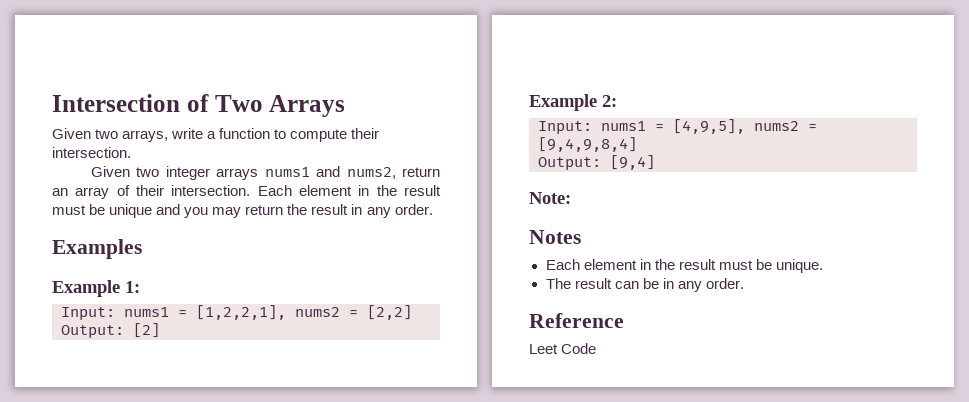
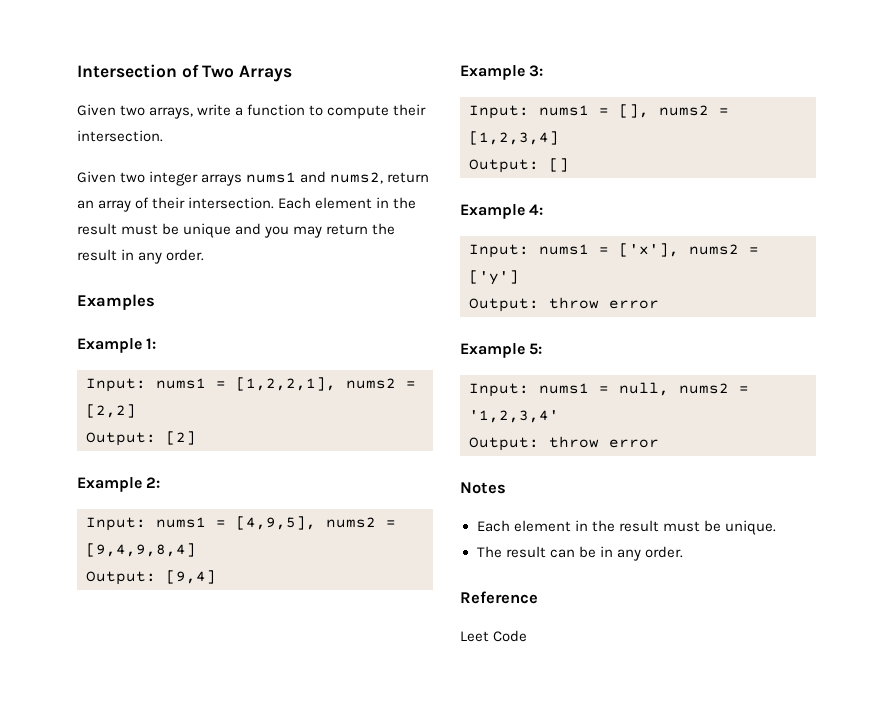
- Note:
+ Example 3:
+ Input: nums1 = [], nums2 = [1,2,3,4]
+ Output: []
+ Example 4:
+ Input: nums1 = ['x'], nums2 = ['y']
+ Output: throw error
+ Example 5:
+ Input: nums1 = null, nums2 = '1,2,3,4'
+ Output: throw error

